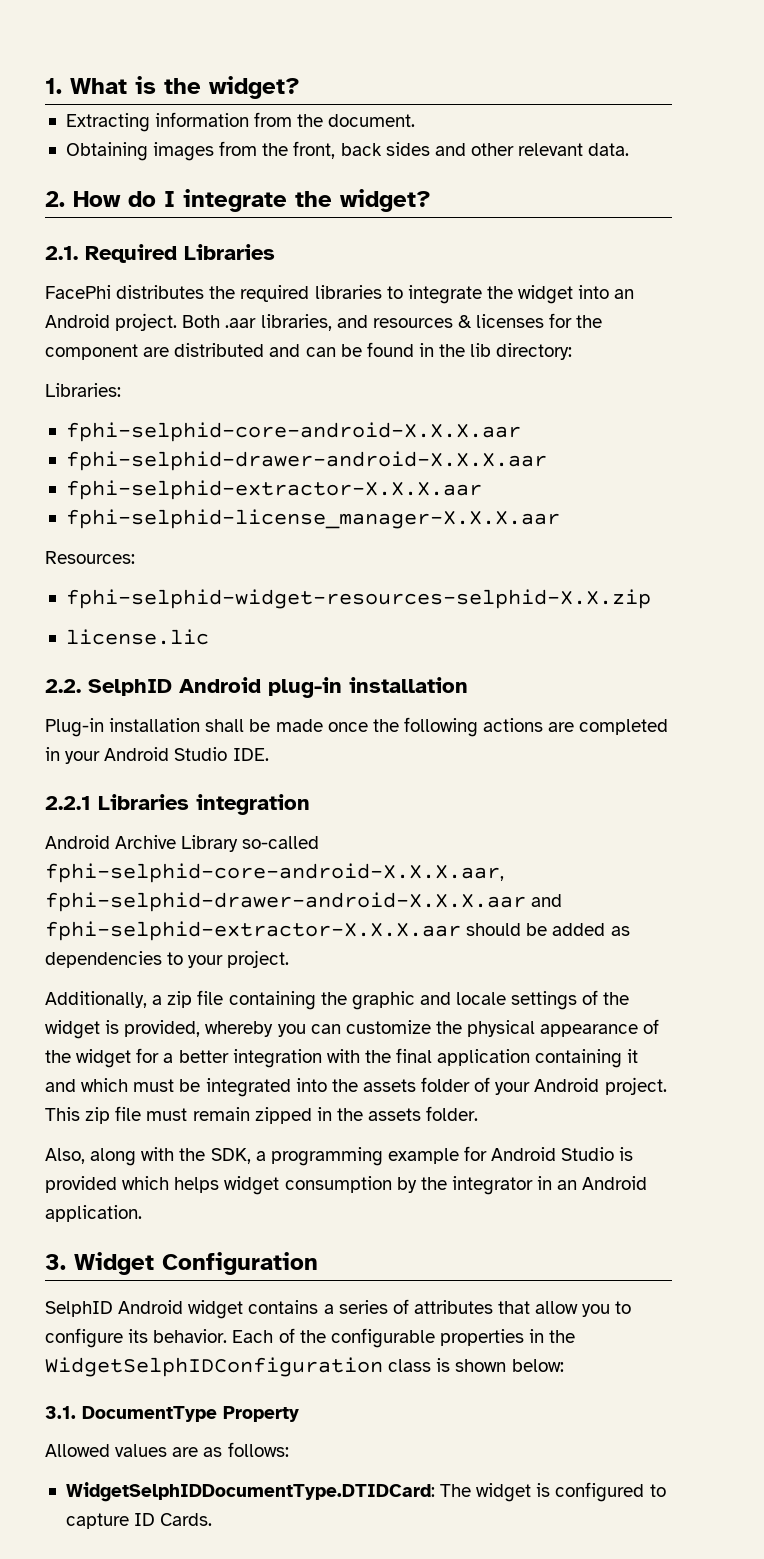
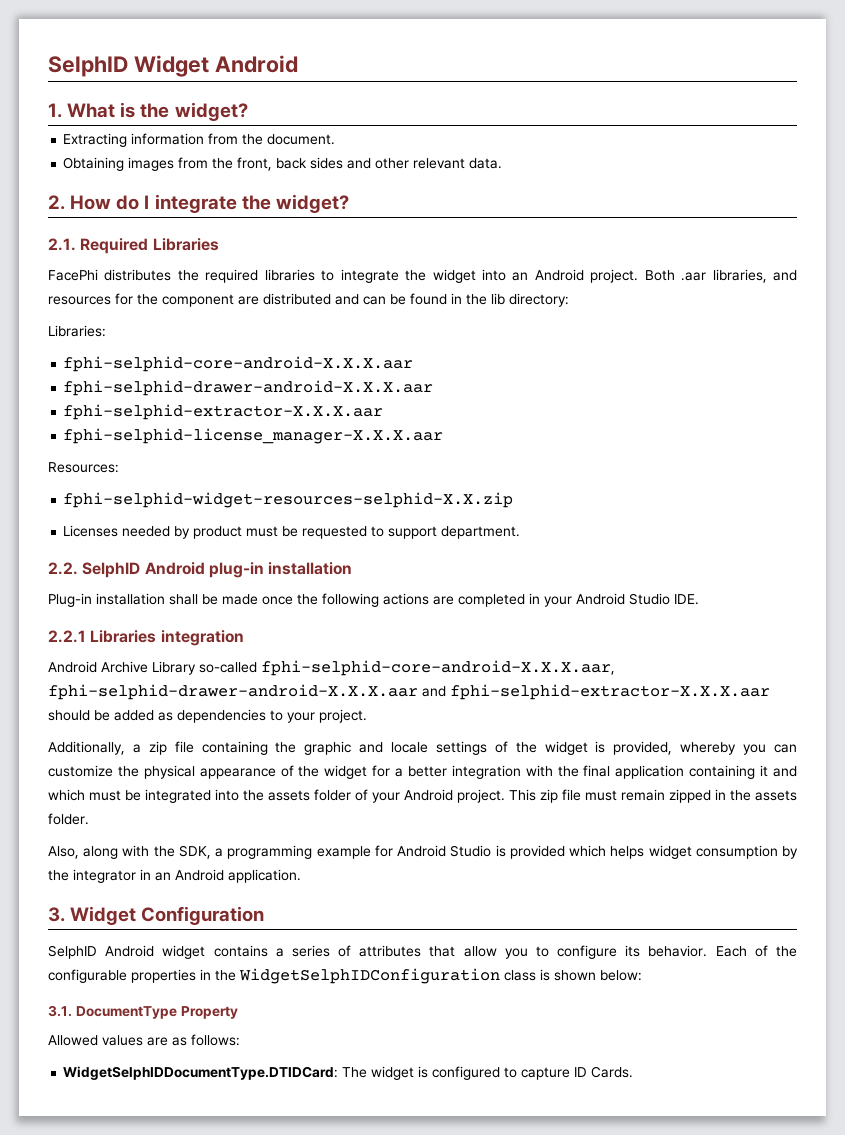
+ SelphID Widget Android
- Both .aar libraries, and resources & licenses for the component are distributed and can be found in the lib directory:
+ Both .aar libraries, and resources for the component are distributed and can be found in the lib directory:
- license.lic
+ Licenses needed by product must be requested to support department.

